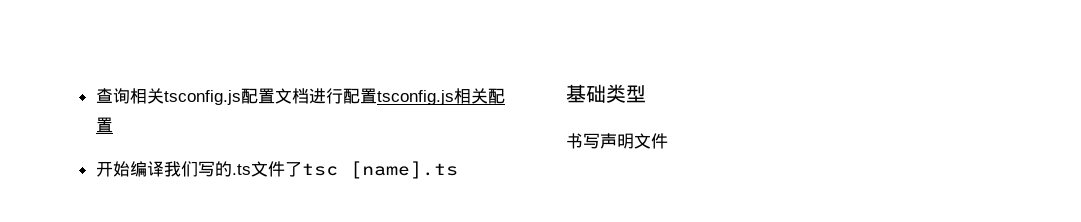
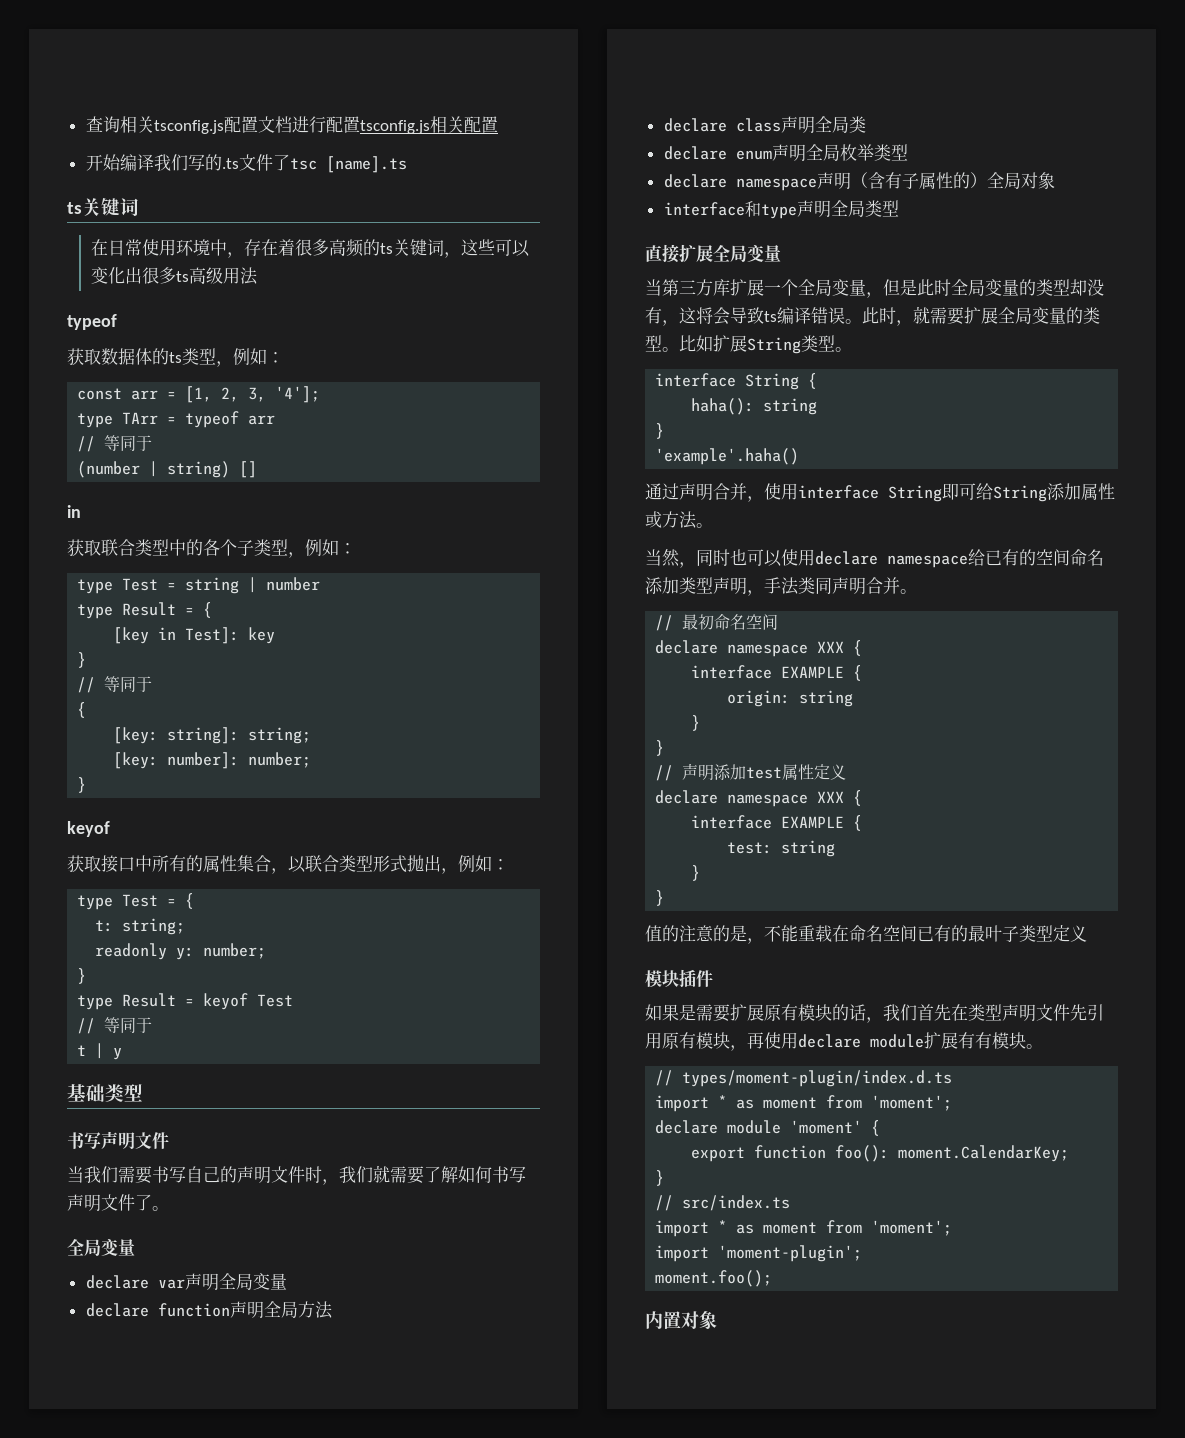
  开始编译我们写的.ts文件了tsc [name].ts
+ ts关键词
+ 在日常使用环境中，存在着很多高频的ts关键词，这些可以变化出很多ts高级用法
+ typeof
+ 获取数据体的ts类型，例如：
+ const arr = [1, 2, 3, '4'];
+ type TArr = typeof arr
+ // 等同于
+ (number | string) []
+ in
+ 获取联合类型中的各个子类型，例如：
+ type Test = string | number
+ type Result = {
+ [key in Test]: key
+ }
+ // 等同于
+ {
+ [key: string]: string;
+ [key: number]: number;
+ }
+ keyof
+ 获取接口中所有的属性集合，以联合类型形式抛出，例如：
+ type Test = {
+ t: string;
+ readonly y: number;
+ }
+ type Result = keyof Test
+ // 等同于
+ t | y
+ 当我们需要书写自己的声明文件时，我们就需要了解如何书写声明文件了。
+ 全局变量
+ declare var声明全局变量
+ declare function声明全局方法
+ declare class声明全局类
+ declare enum声明全局枚举类型
+ declare namespace声明（含有子属性的）全局对象
+ interface和type声明全局类型
+ 直接扩展全局变量
+ 当第三方库扩展一个全局变量，但是此时全局变量的类型却没有，这将会导致ts编译错误。此时，就需要扩展全局变量的类型。比如扩展String类型。
+ interface String {
+ haha(): string
+ }
+ 'example'.haha()
+ 通过声明合并，使用interface String即可给String添加属性或方法。
+ 当然，同时也可以使用declare namespace给已有的空间命名添加类型声明，手法类同声明合并。
+ // 最初命名空间
+ declare namespace XXX {
+ interface EXAMPLE {
+ origin: string
+ }
+ }
+ // 声明添加test属性定义
+ declare namespace XXX {
+ interface EXAMPLE {
+ test: string
+ }
+ }
+ 值的注意的是，不能重载在命名空间已有的最叶子类型定义
+ 模块插件
+ 如果是需要扩展原有模块的话，我们首先在类型声明文件先引用原有模块，再使用declare module扩展有有模块。
+ // types/moment-plugin/index.d.ts
+ import * as moment from 'moment';
+ declare module 'moment' {
+ export function foo(): moment.CalendarKey;
+ }
+ // src/index.ts
+ import * as moment from 'moment';
+ import 'moment-plugin';
+ moment.foo();
+ 内置对象

